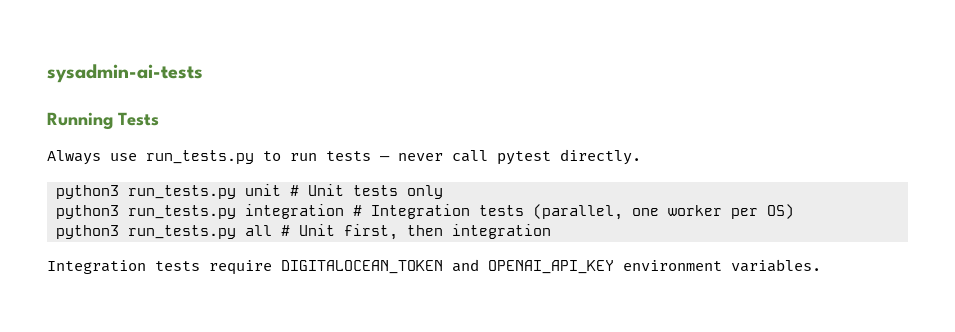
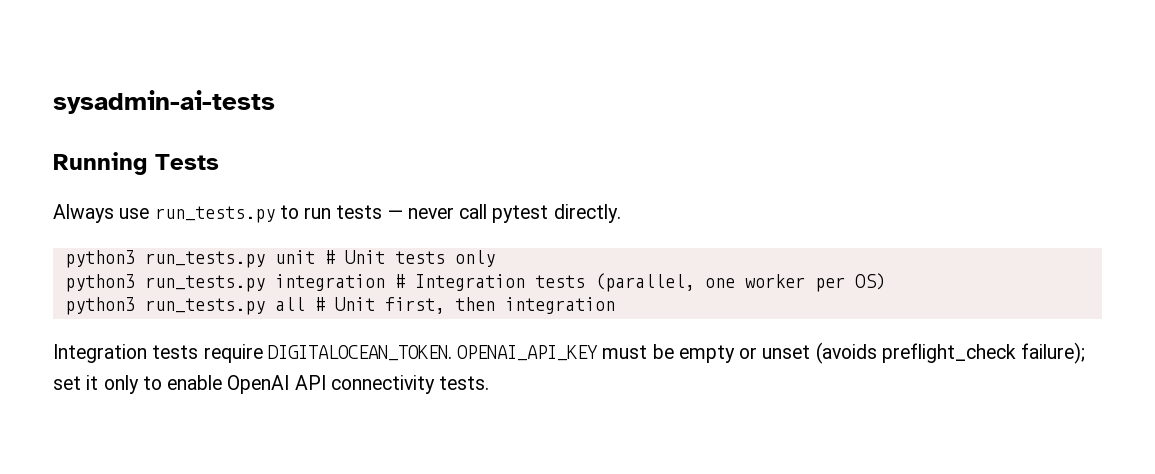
- Integration tests require DIGITALOCEAN_TOKEN and OPENAI_API_KEY environment variables.
+ Integration tests require DIGITALOCEAN_TOKEN. OPENAI_API_KEY must be empty or unset (avoids preflight_check failure); set it only to enable OpenAI API connectivity tests.

